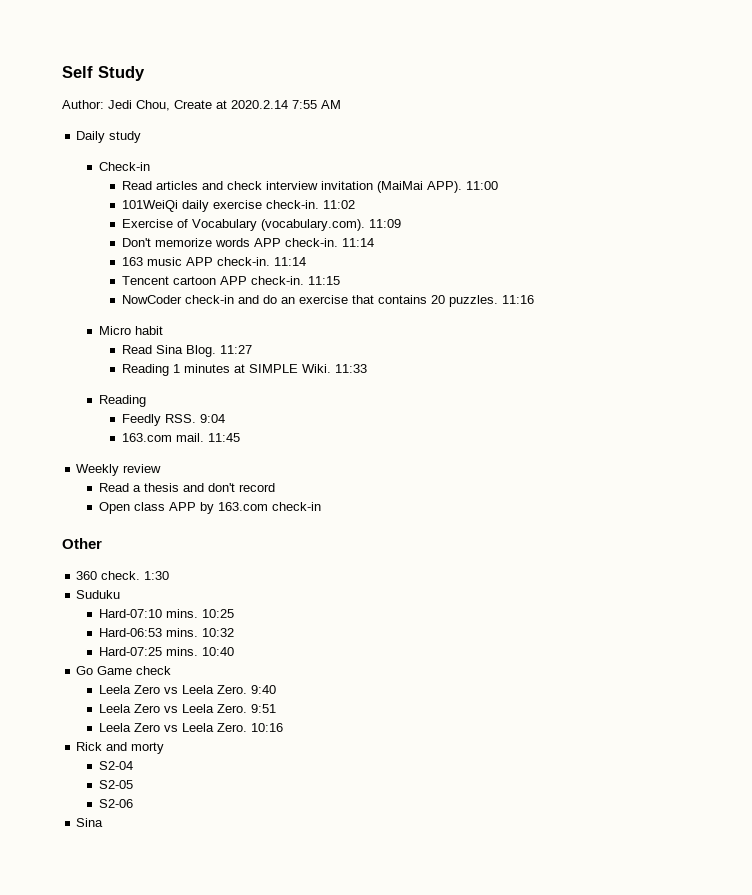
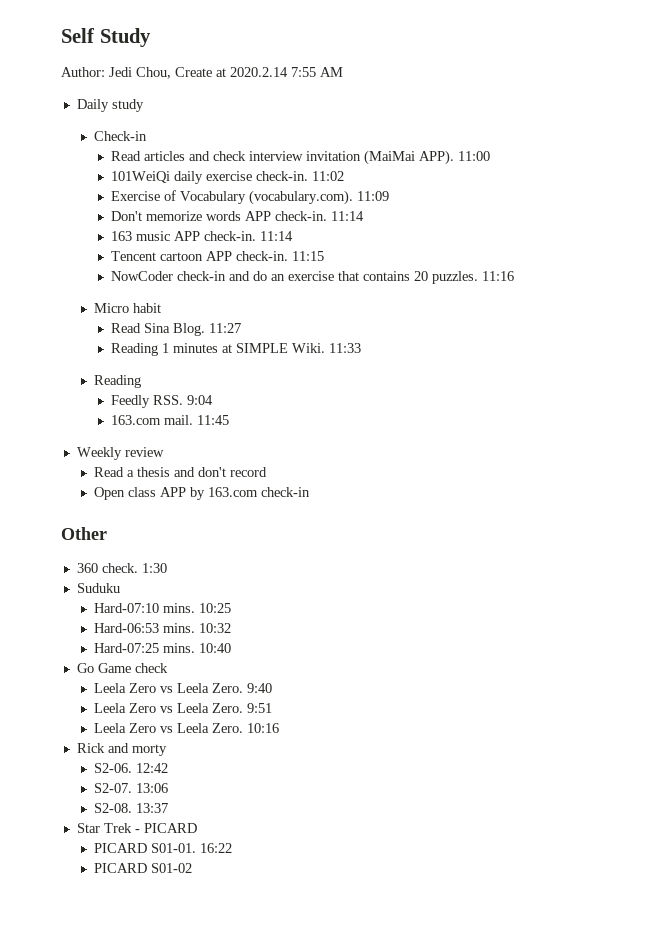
- S2-04
- S2-05
- S2-06
- Sina
+ S2-06. 12:42
+ S2-07. 13:06
+ S2-08. 13:37
+ Star Trek - PICARD
+ PICARD S01-01. 16:22
+ PICARD S01-02

